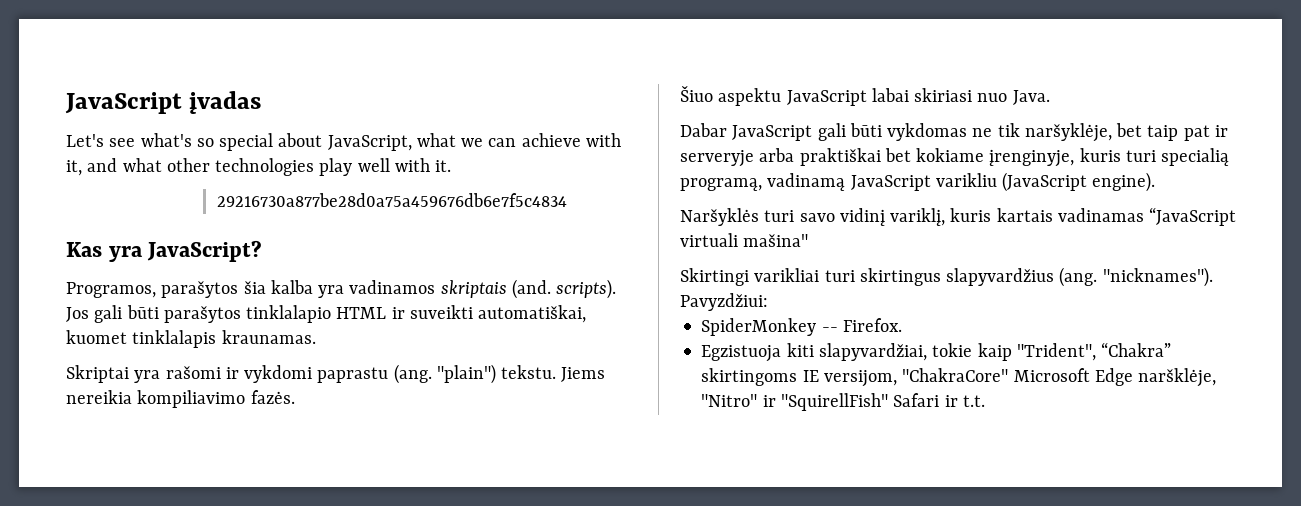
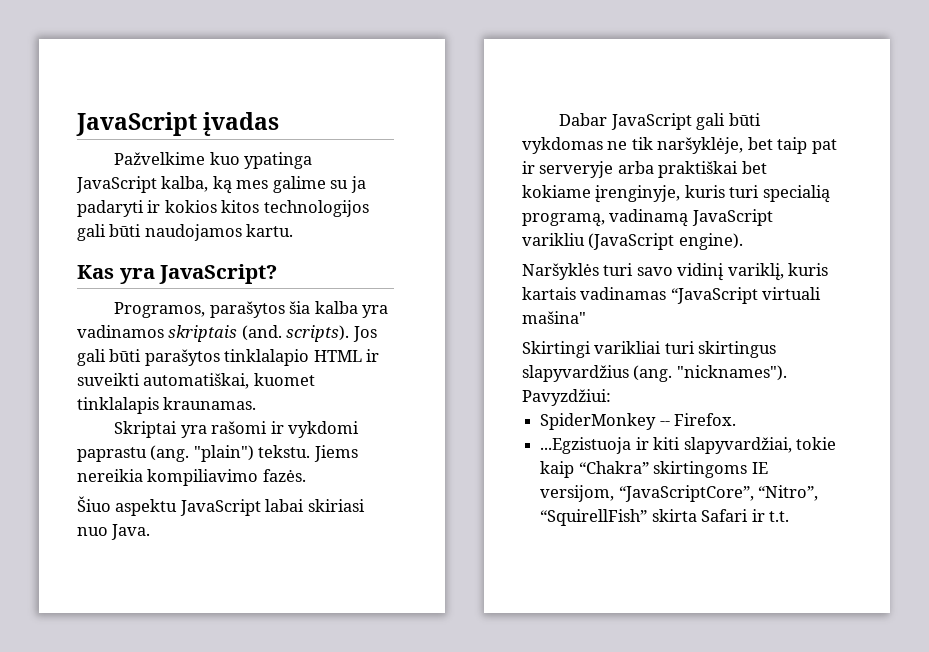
- Let's see what's so special about JavaScript, what we can achieve with it, and what other technologies play well with it.
- 29216730a877be28d0a75a459676db6e7f5c4834
+ Pažvelkime kuo ypatinga JavaScript kalba, ką mes galime su ja padaryti ir kokios kitos technologijos gali būti naudojamos kartu.
- Egzistuoja kiti slapyvardžiai, tokie kaip "Trident", “Chakra” skirtingoms IE versijom, "ChakraCore" Microsoft Edge naršklėje, "Nitro" ir "SquirellFish" Safari ir t.t.
+ ...Egzistuoja ir kiti slapyvardžiai, tokie kaip “Chakra” skirtingoms IE versijom, “JavaScriptCore”, “Nitro”, “SquirellFish” skirta Safari ir t.t.

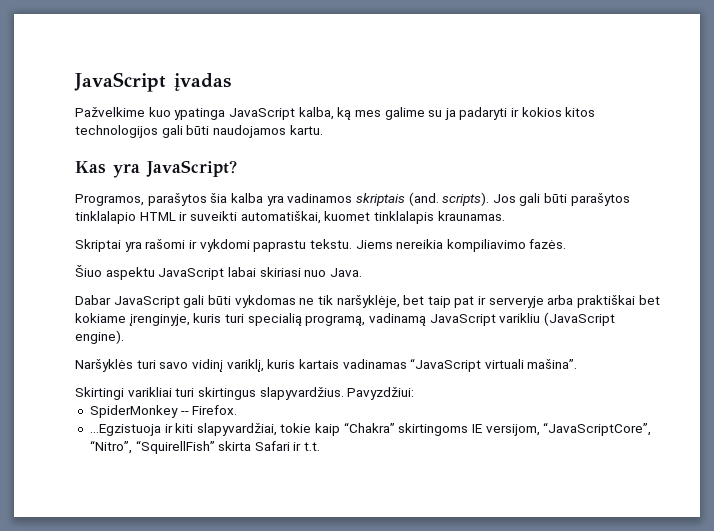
- Skriptai yra rašomi ir vykdomi paprastu (ang. "plain") tekstu.
+ Skriptai yra rašomi ir vykdomi paprastu tekstu.
- Naršyklės turi savo vidinį variklį, kuris kartais vadinamas “JavaScript virtuali mašina"
+ Naršyklės turi savo vidinį variklį, kuris kartais vadinamas “JavaScript virtuali mašina”.
- Skirtingi varikliai turi skirtingus slapyvardžius (ang. "nicknames").
+ Skirtingi varikliai turi skirtingus slapyvardžius.

